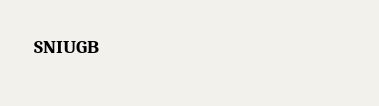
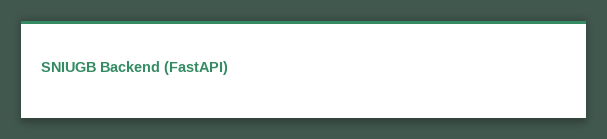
- SNIUGB
+ SNIUGB Backend (FastAPI)

